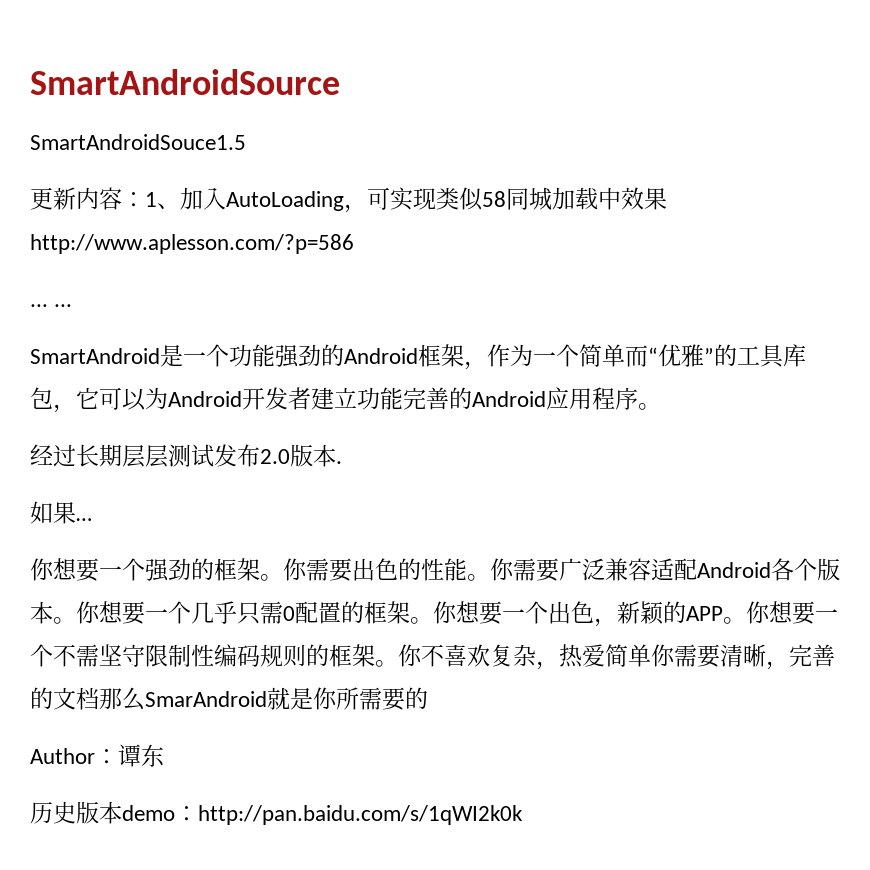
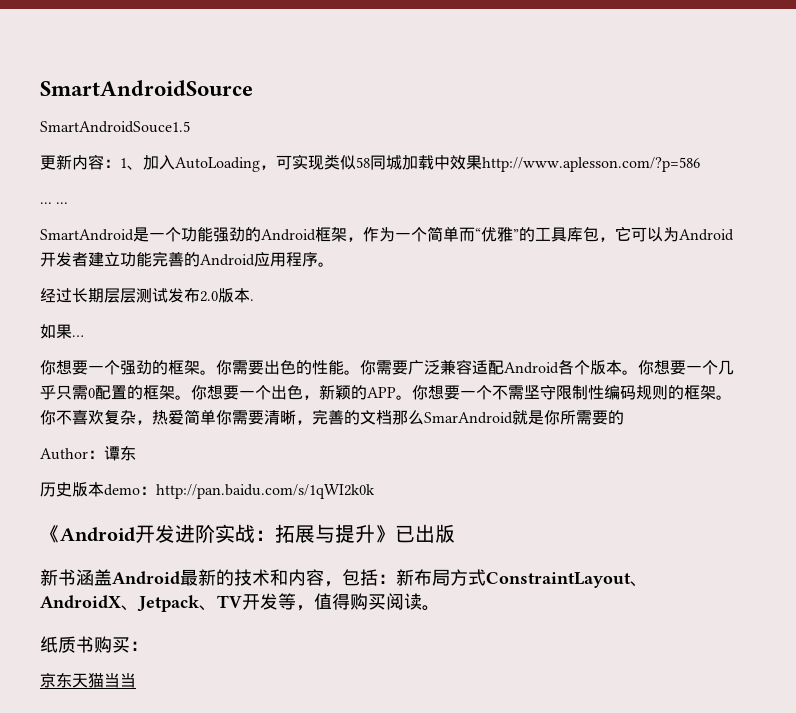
+ 《Android开发进阶实战：拓展与提升》已出版
+ 新书涵盖Android最新的技术和内容，包括：新布局方式ConstraintLayout、AndroidX、Jetpack、TV开发等，值得购买阅读。
+ 纸质书购买：
+ 京东天猫当当

